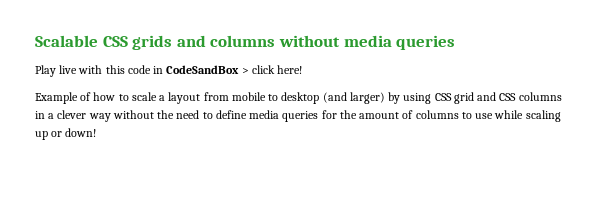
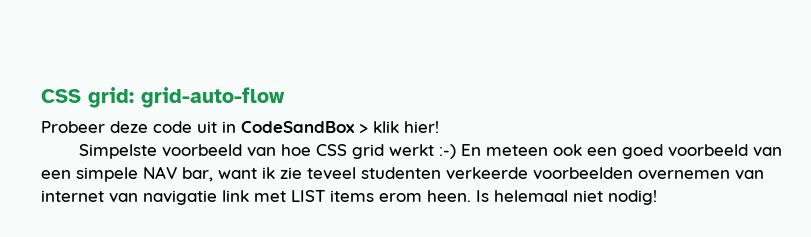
- Scalable CSS grids and columns without media queries
- Play live with this code in CodeSandBox > click here!
- Example of how to scale a layout from mobile to desktop (and larger) by using CSS grid and CSS columns in a clever way without the need to define media queries for the amount of columns to use while scaling up or down!
+ CSS grid: grid-auto-flow
+ Probeer deze code uit in CodeSandBox > klik hier!
+ Simpelste voorbeeld van hoe CSS grid werkt :-) En meteen ook een goed voorbeeld van een simpele NAV bar, want ik zie teveel studenten verkeerde voorbeelden overnemen van internet van navigatie link met LIST items erom heen. Is helemaal niet nodig!

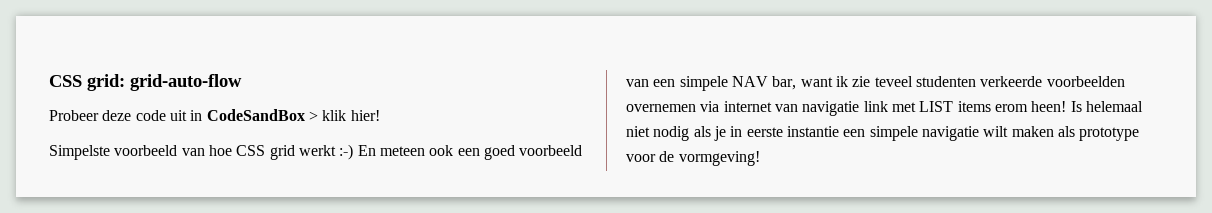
- Simpelste voorbeeld van hoe CSS grid werkt :-) En meteen ook een goed voorbeeld van een simpele NAV bar, want ik zie teveel studenten verkeerde voorbeelden overnemen van internet van navigatie link met LIST items erom heen.
+ Simpelste voorbeeld van hoe CSS grid werkt :-) En meteen ook een goed voorbeeld van een simpele NAV bar, want ik zie teveel studenten verkeerde voorbeelden overnemen via internet van navigatie link met LIST items erom heen!
- Is helemaal niet nodig!
+ Is helemaal niet nodig als je in eerste instantie een simpele navigatie wilt maken als prototype voor de vormgeving!

